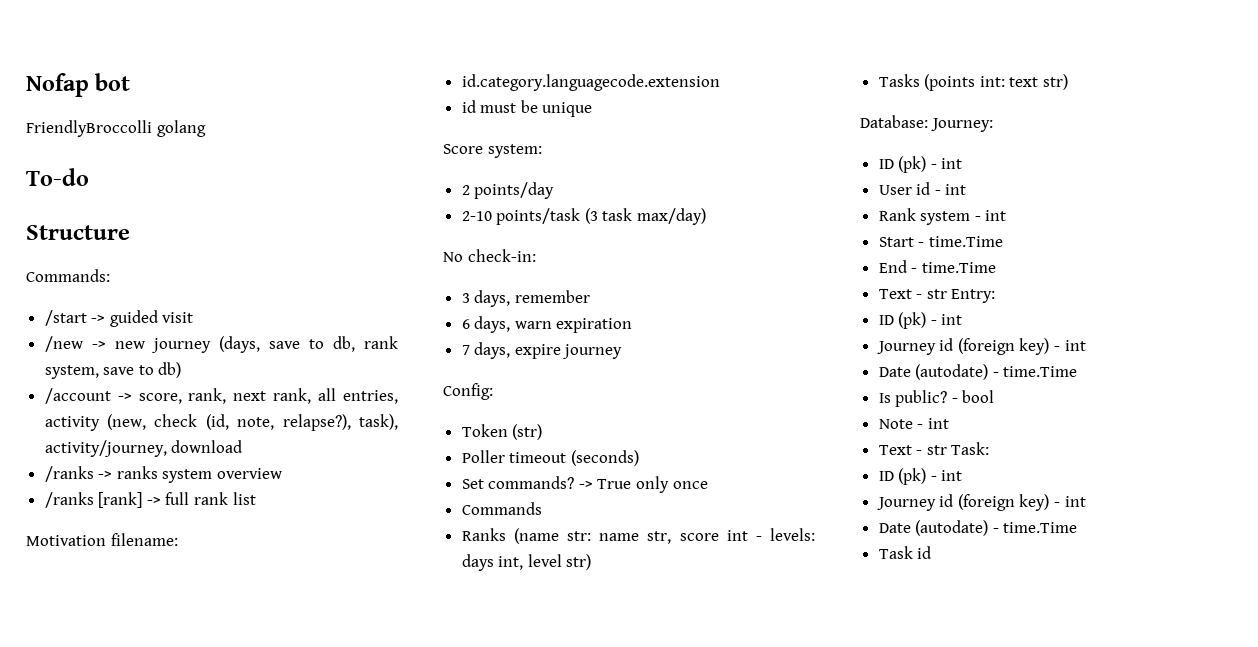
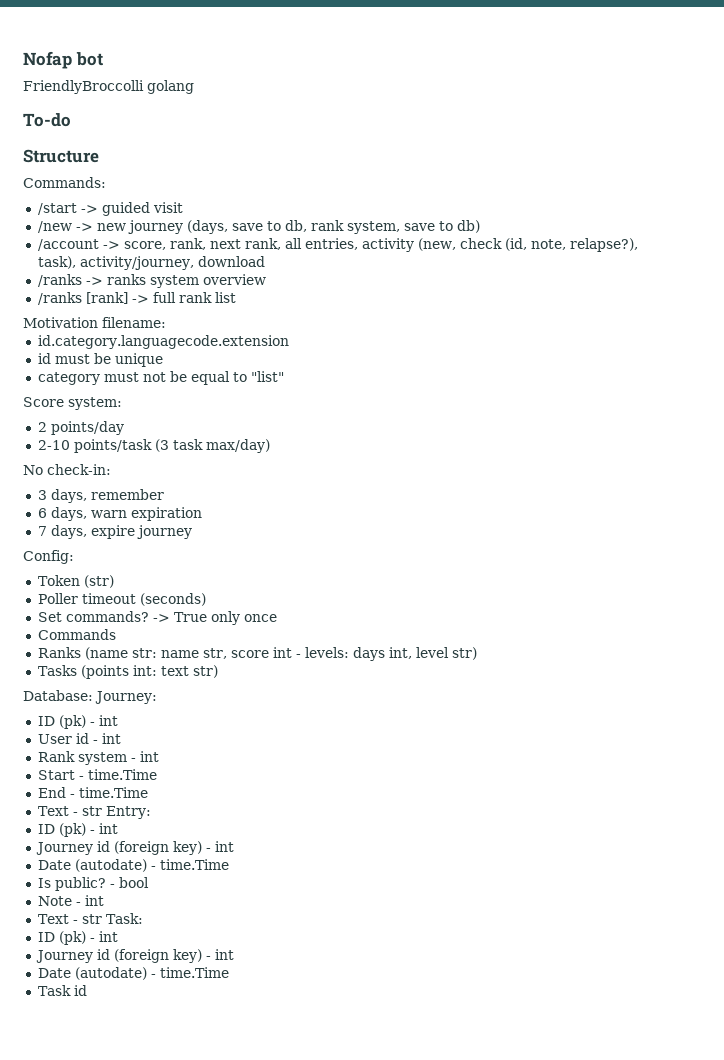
+ category must not be equal to "list"

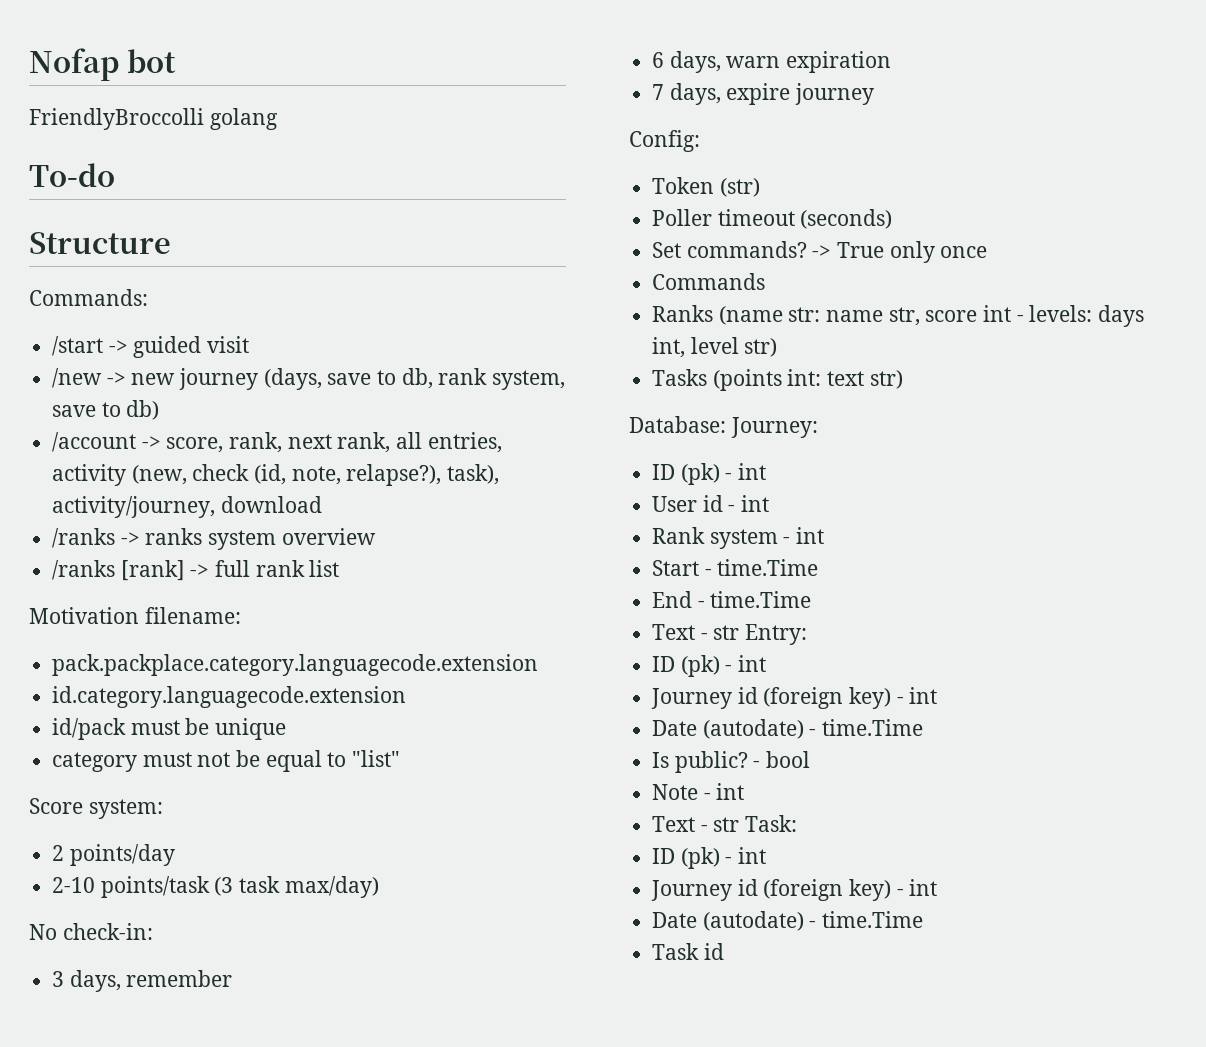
+ pack.packplace.category.languagecode.extension
- id must be unique
+ id/pack must be unique

